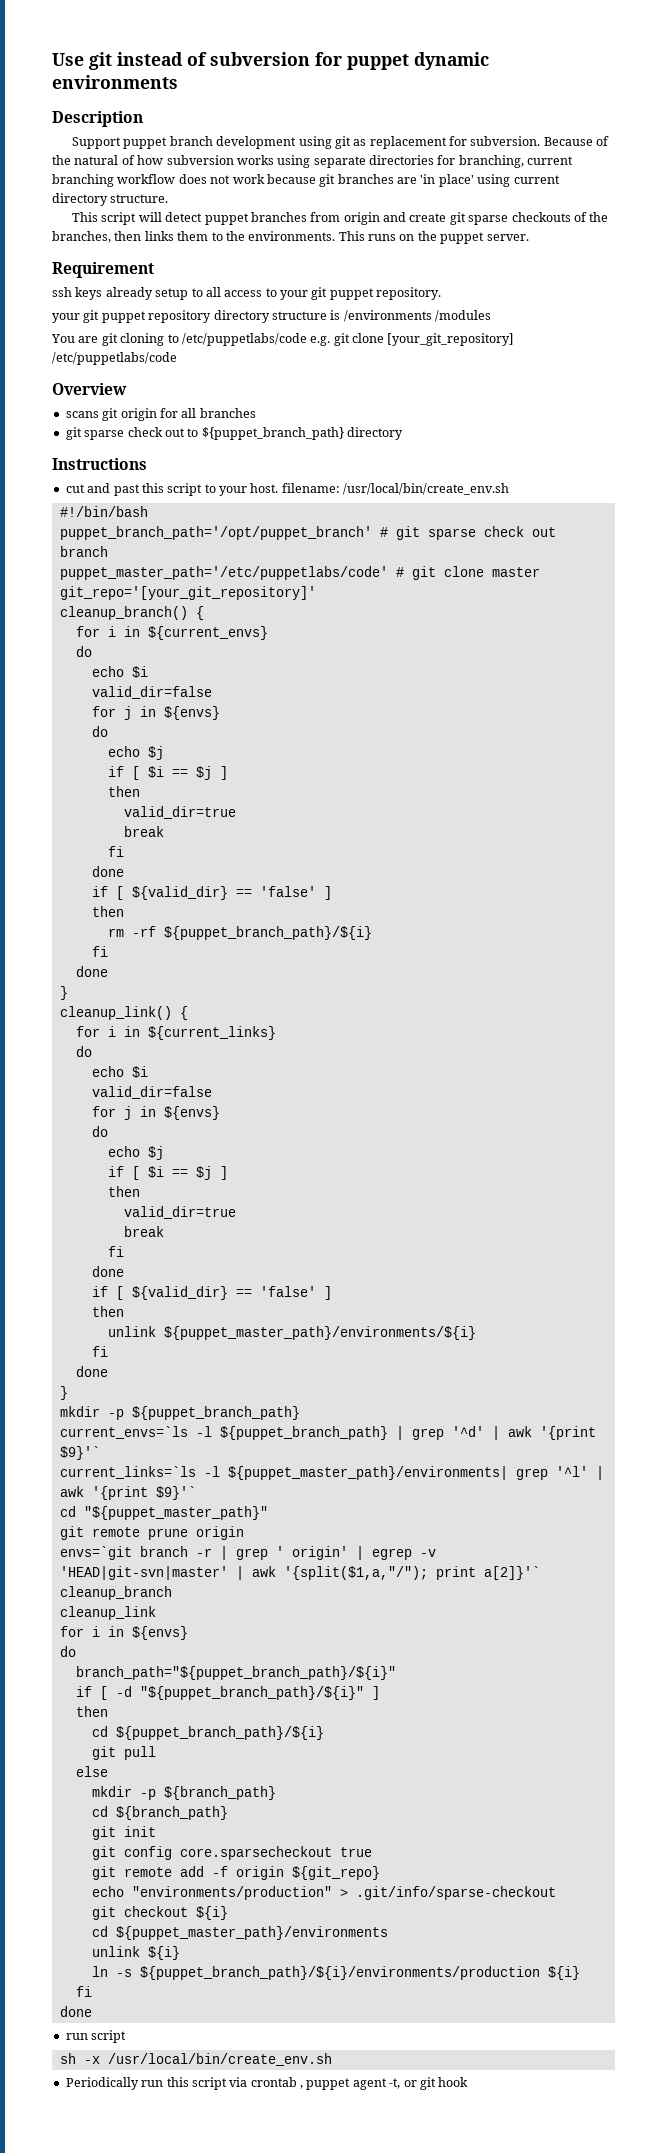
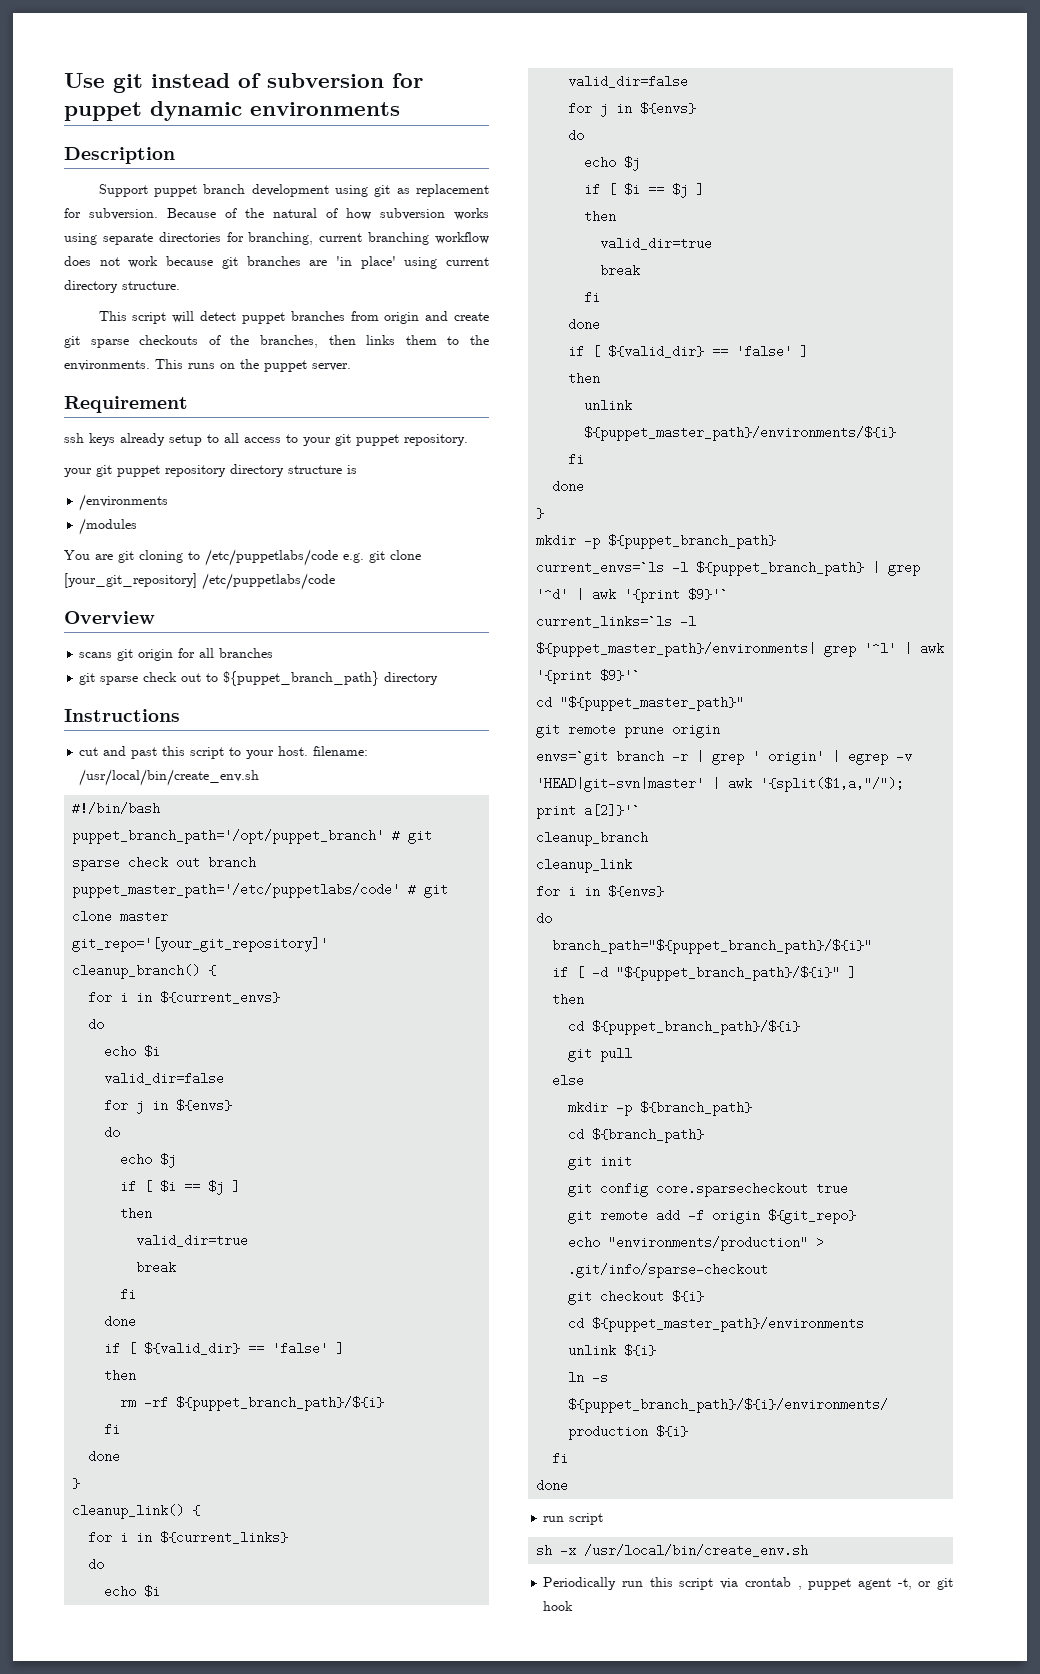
- your git puppet repository directory structure is /environments /modules
+ your git puppet repository directory structure is
+ /environments
+ /modules

